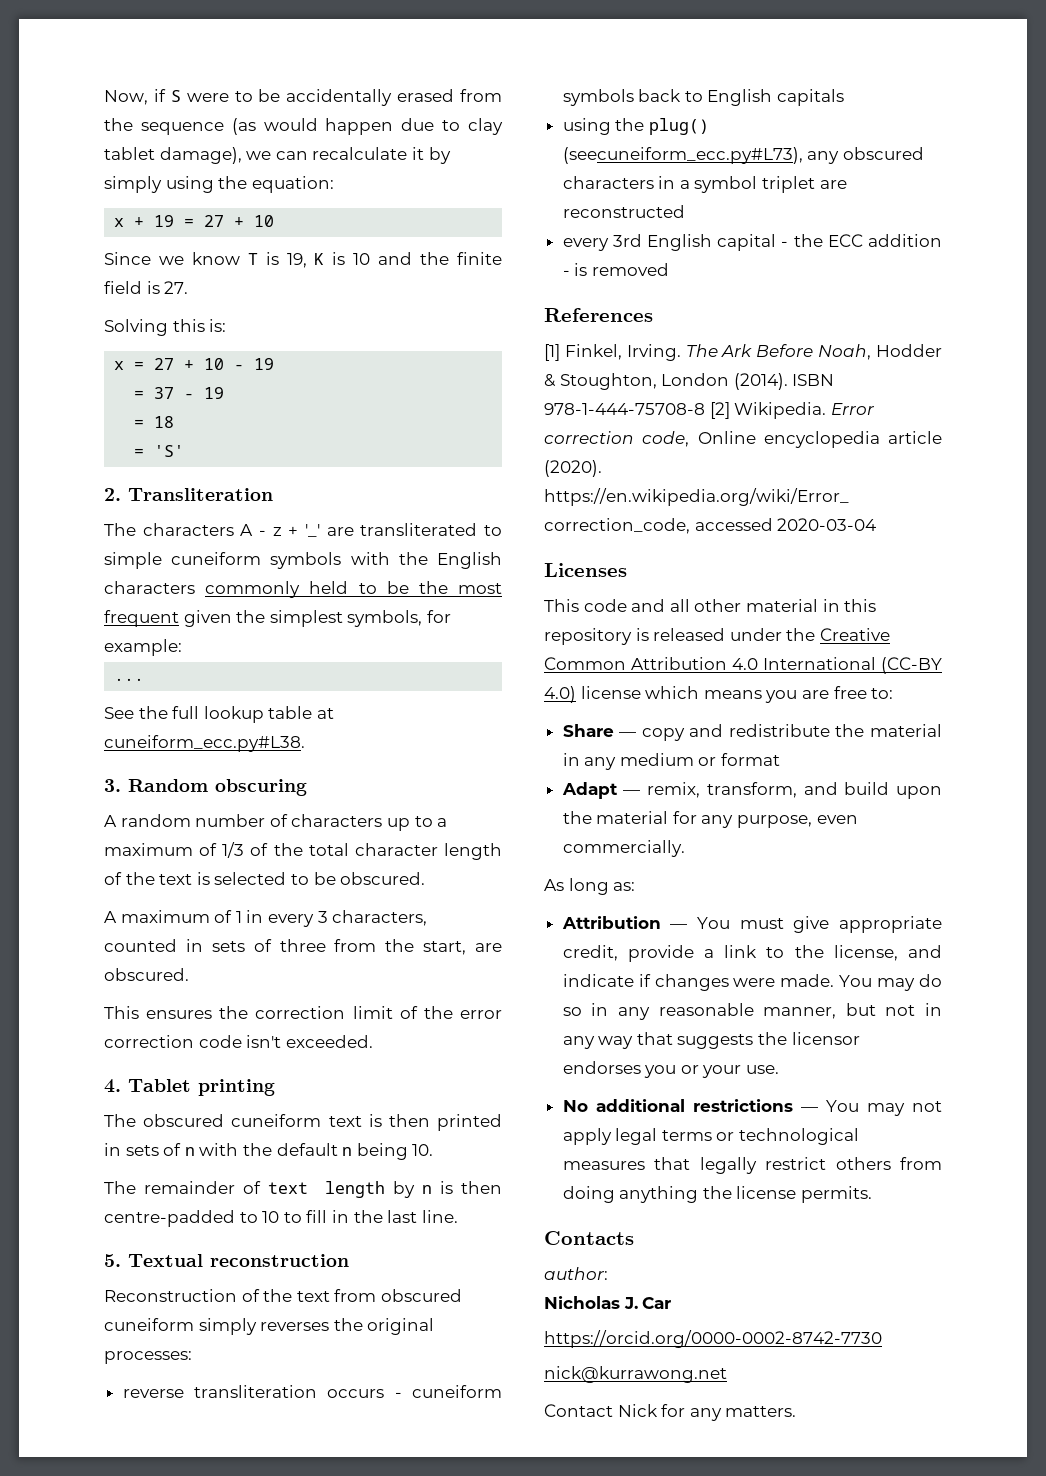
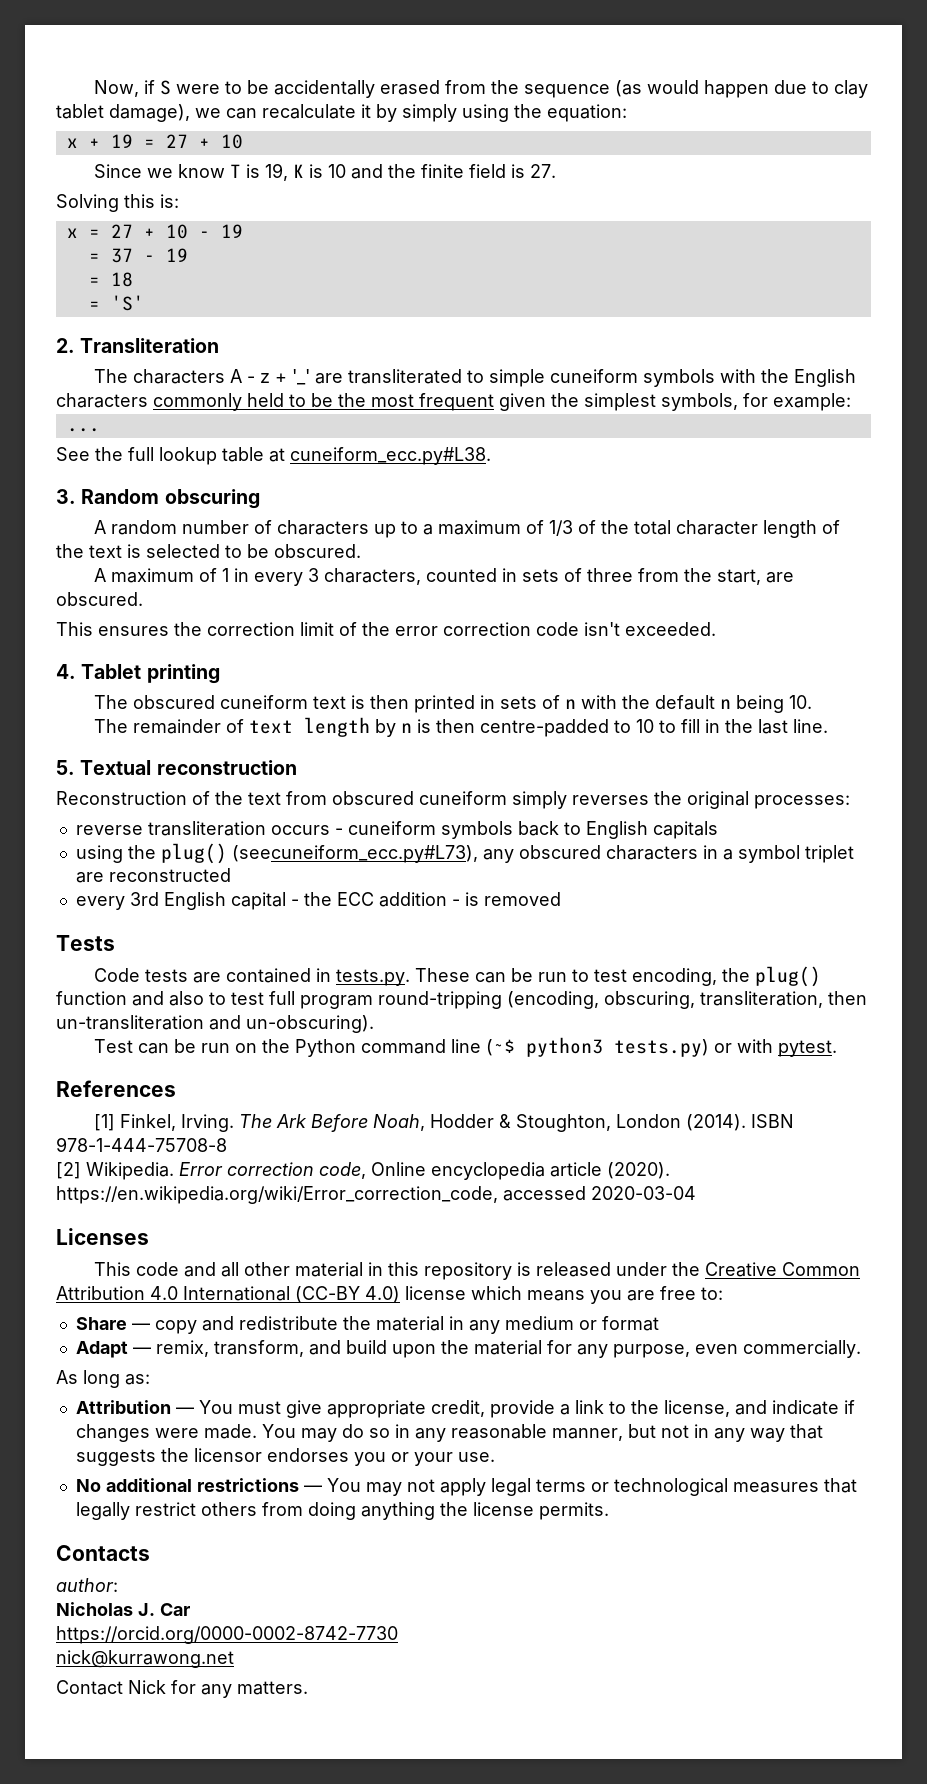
+ Tests
+ Code tests are contained in tests.py. These can be run to test encoding, the plug() function and also to test full program round-tripping (encoding, obscuring, transliteration, then un-transliteration and un-obscuring).
+ Test can be run on the Python command line (~$ python3 tests.py) or with pytest.
- ISBN 978-1-444-75708-8 [2] Wikipedia.
+ ISBN 978-1-444-75708-8
+ [2] Wikipedia.

